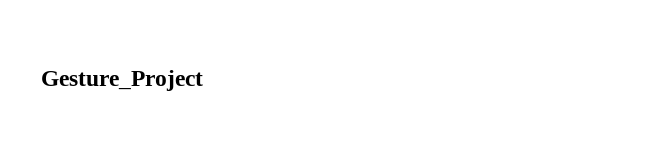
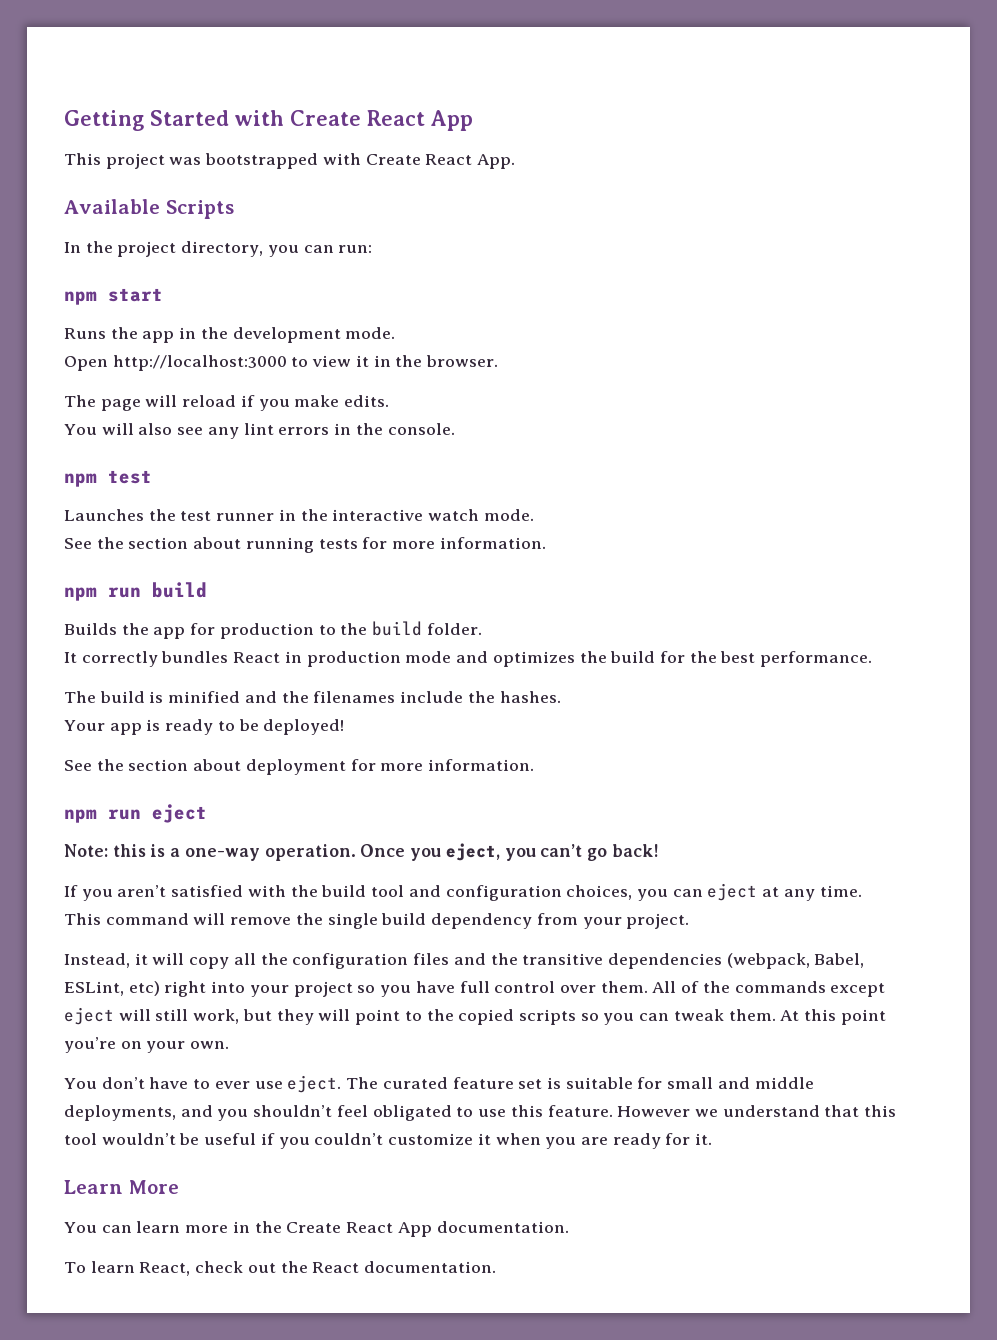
- Gesture_Project
+ Getting Started with Create React App
+ This project was bootstrapped with Create React App.
+ Available Scripts
+ In the project directory, you can run:
+ npm start
+ Runs the app in the development mode.
+ Open http://localhost:3000 to view it in the browser.
+ The page will reload if you make edits.
+ You will also see any lint errors in the console.
+ npm test
+ Launches the test runner in the interactive watch mode.
+ See the section about running tests for more information.
+ npm run build
+ Builds the app for production to the build folder.
+ It correctly bundles React in production mode and optimizes the build for the best performance.
+ The build is minified and the filenames include the hashes.
+ Your app is ready to be deployed!
+ See the section about deployment for more information.
+ npm run eject
+ Note: this is a one-way operation. Once you eject, you can’t go back!
+ If you aren’t satisfied with the build tool and configuration choices, you can eject at any time. This command will remove the single build dependency from your project.
+ Instead, it will copy all the configuration files and the transitive dependencies (webpack, Babel, ESLint, etc) right into your project so you have full control over them. All of the commands except eject will still work, but they will point to the copied scripts so you can tweak them. At this point you’re on your own.
+ You don’t have to ever use eject. The curated feature set is suitable for small and middle deployments, and you shouldn’t feel obligated to use this feature. However we understand that this tool wouldn’t be useful if you couldn’t customize it when you are ready for it.
+ Learn More
+ You can learn more in the Create React App documentation.
+ To learn React, check out the React documentation.

